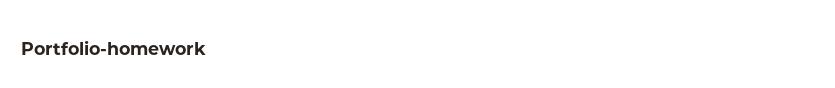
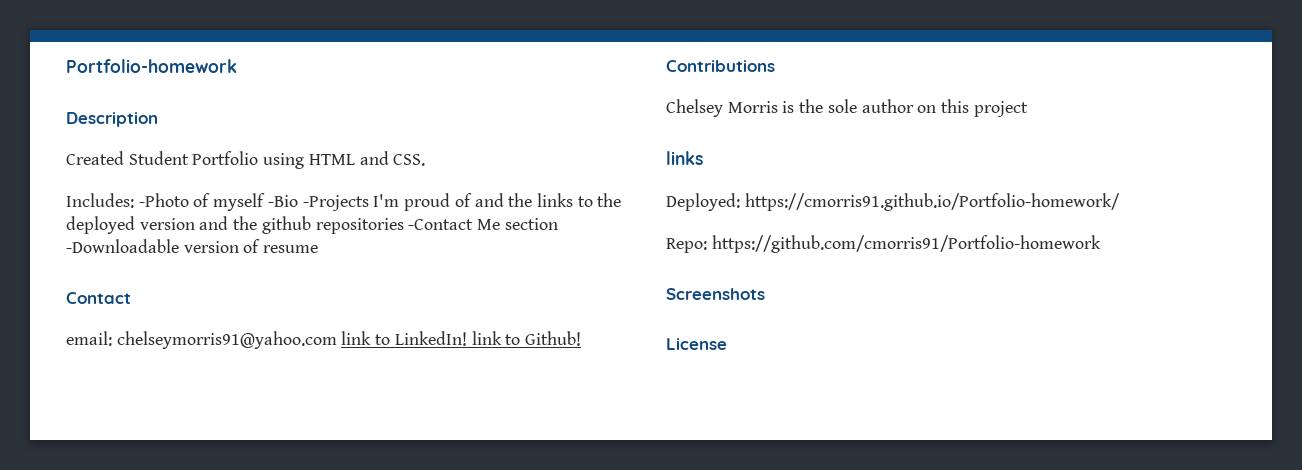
+ Description
+ Created Student Portfolio using HTML and CSS.
+ Includes: -Photo of myself -Bio -Projects I'm proud of and the links to the deployed version and the github repositories -Contact Me section -Downloadable version of resume
+ Contact
+ email: chelseymorris91@yahoo.com link to LinkedIn! link to Github!
+ Contributions
+ Chelsey Morris is the sole author on this project
+ links
+ Deployed: https://cmorris91.github.io/Portfolio-homework/
+ Repo: https://github.com/cmorris91/Portfolio-homework
+ Screenshots
+ License

